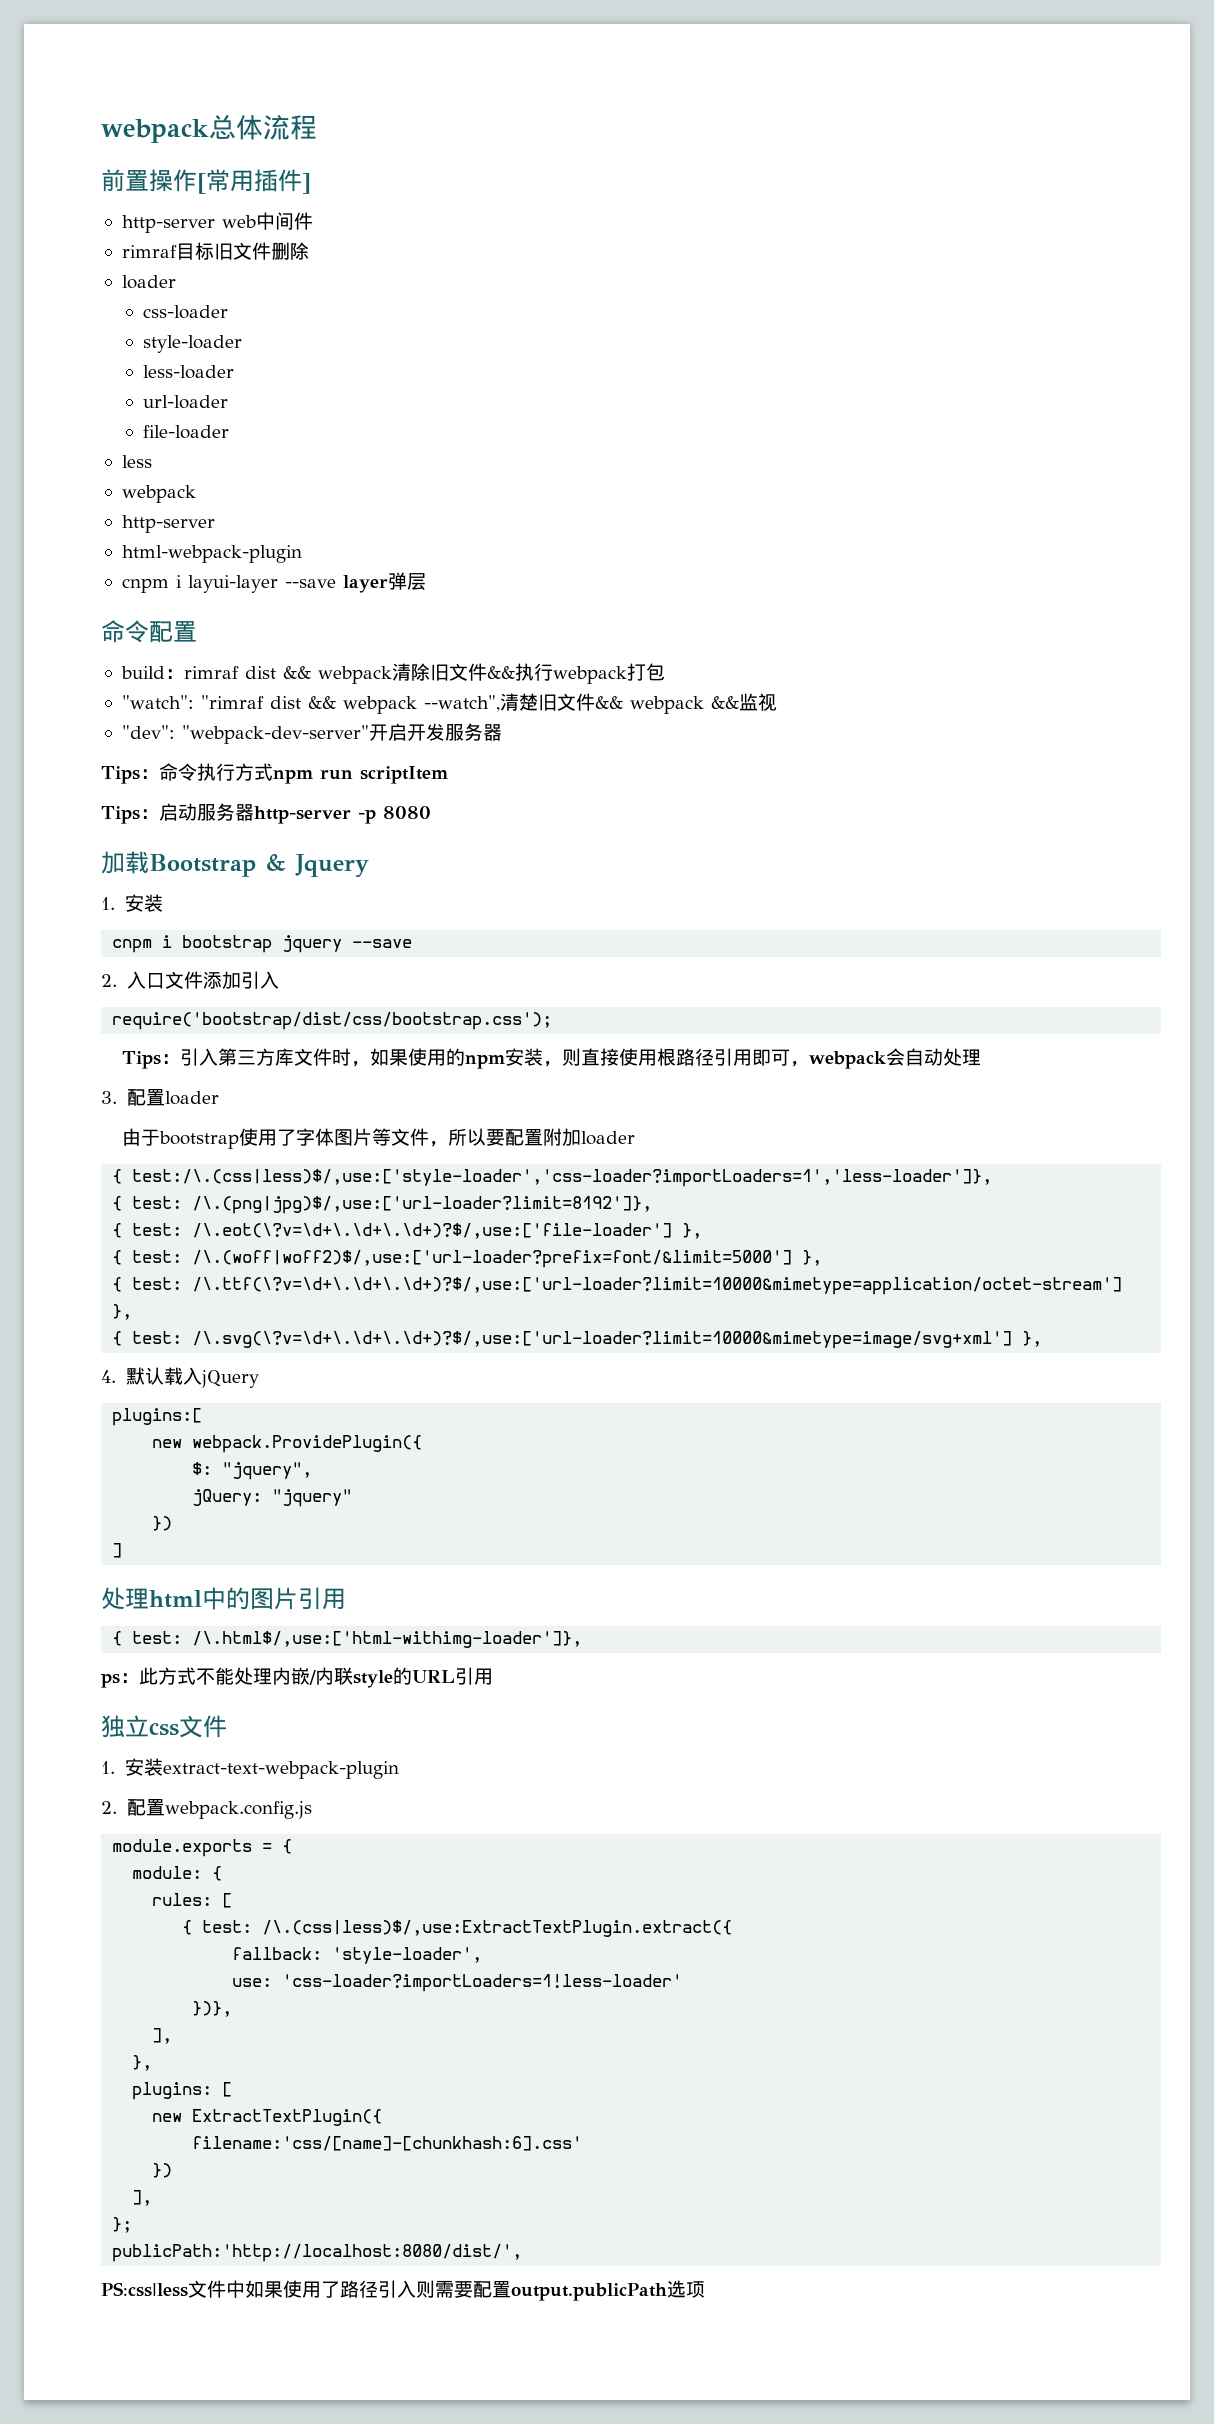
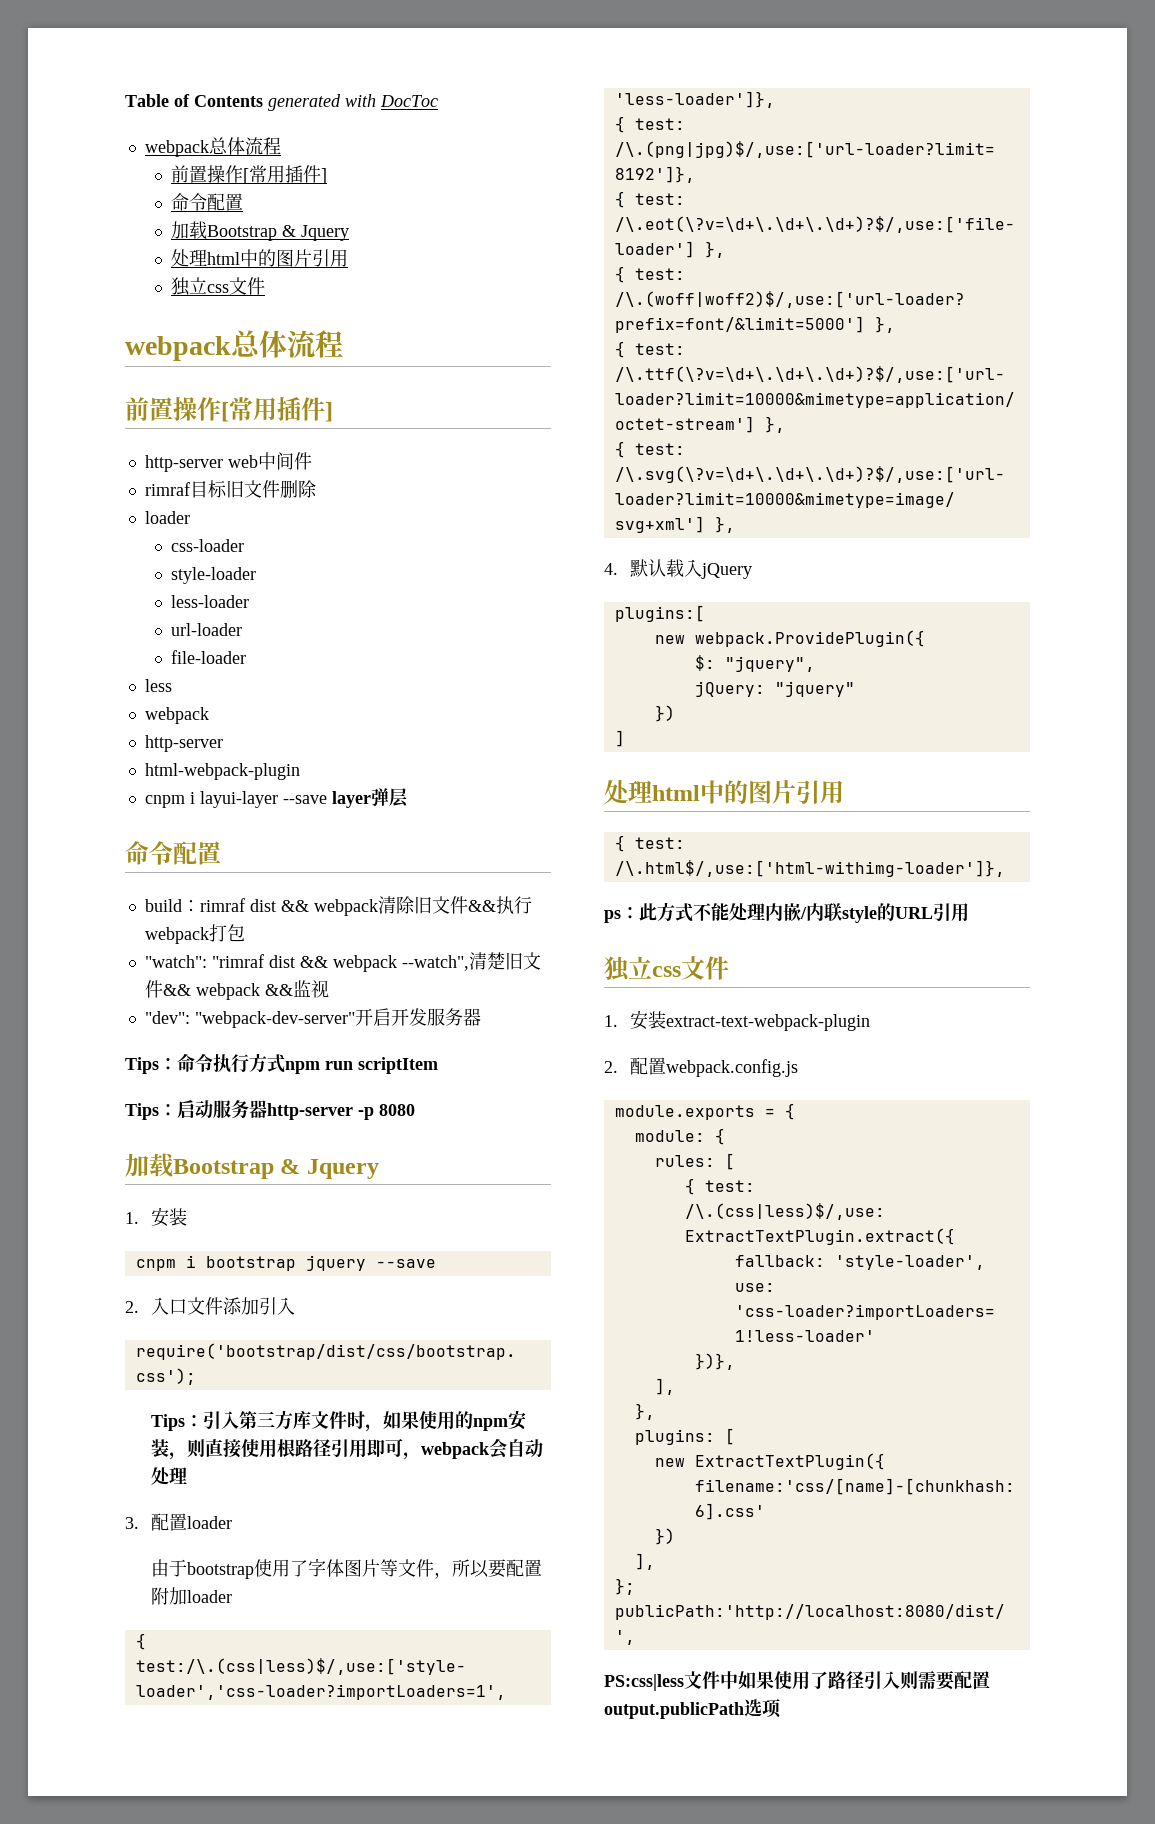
+ Table of Contents generated with DocToc
+ webpack总体流程
+ 前置操作[常用插件]
+ 命令配置
+ 加载Bootstrap & Jquery
+ 处理html中的图片引用
+ 独立css文件

